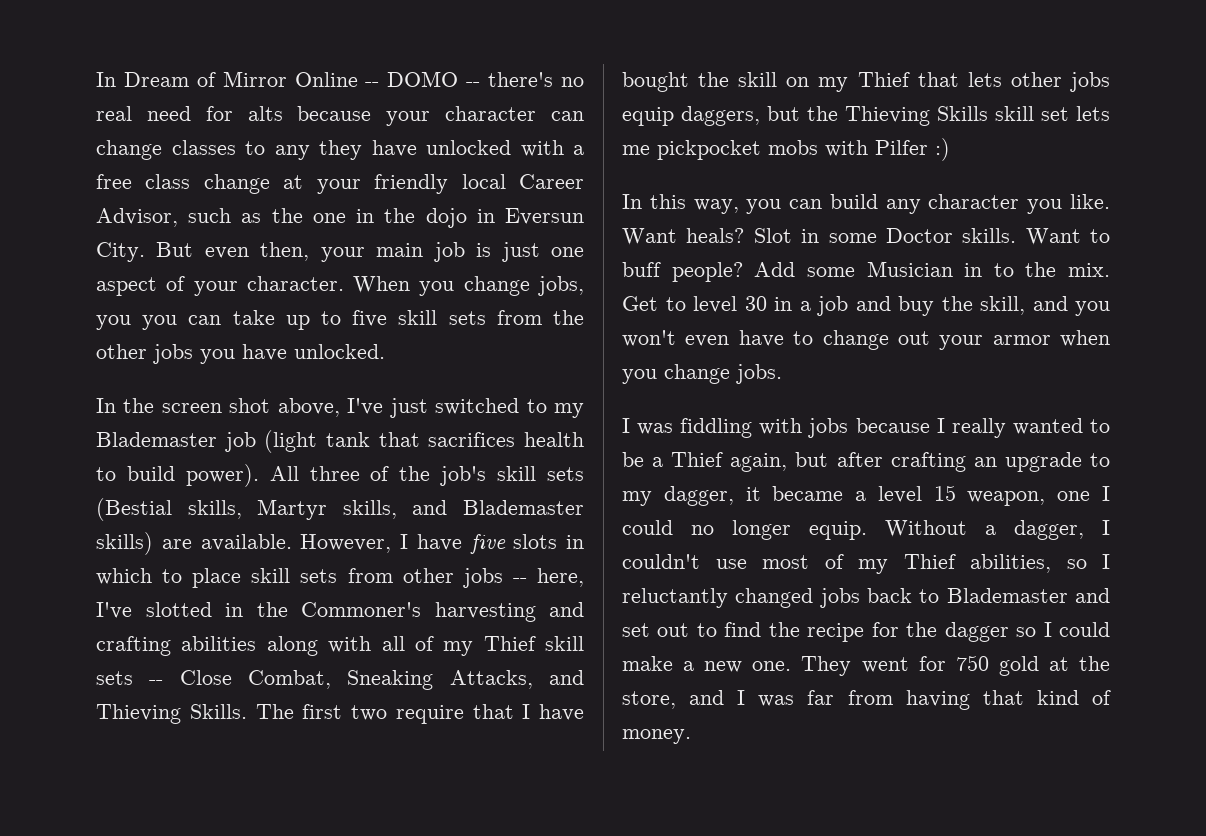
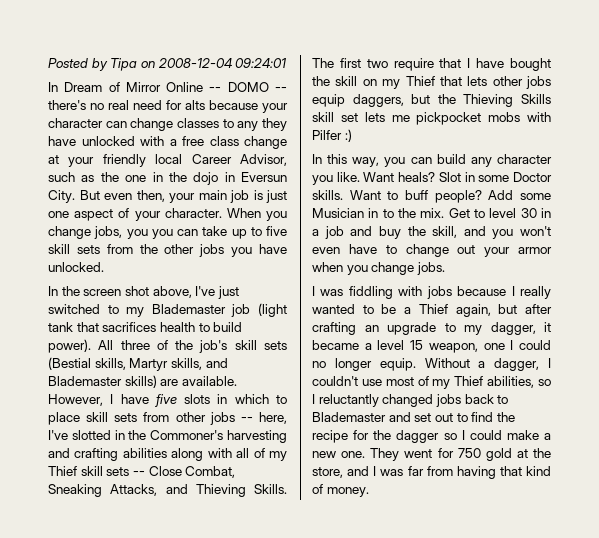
+ Posted by Tipa on 2008-12-04 09:24:01

